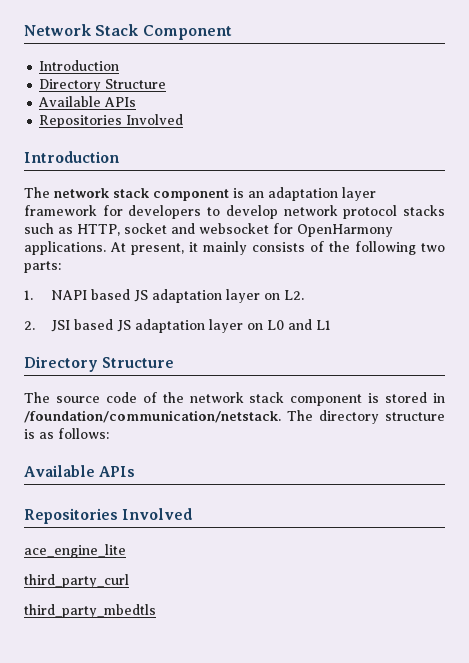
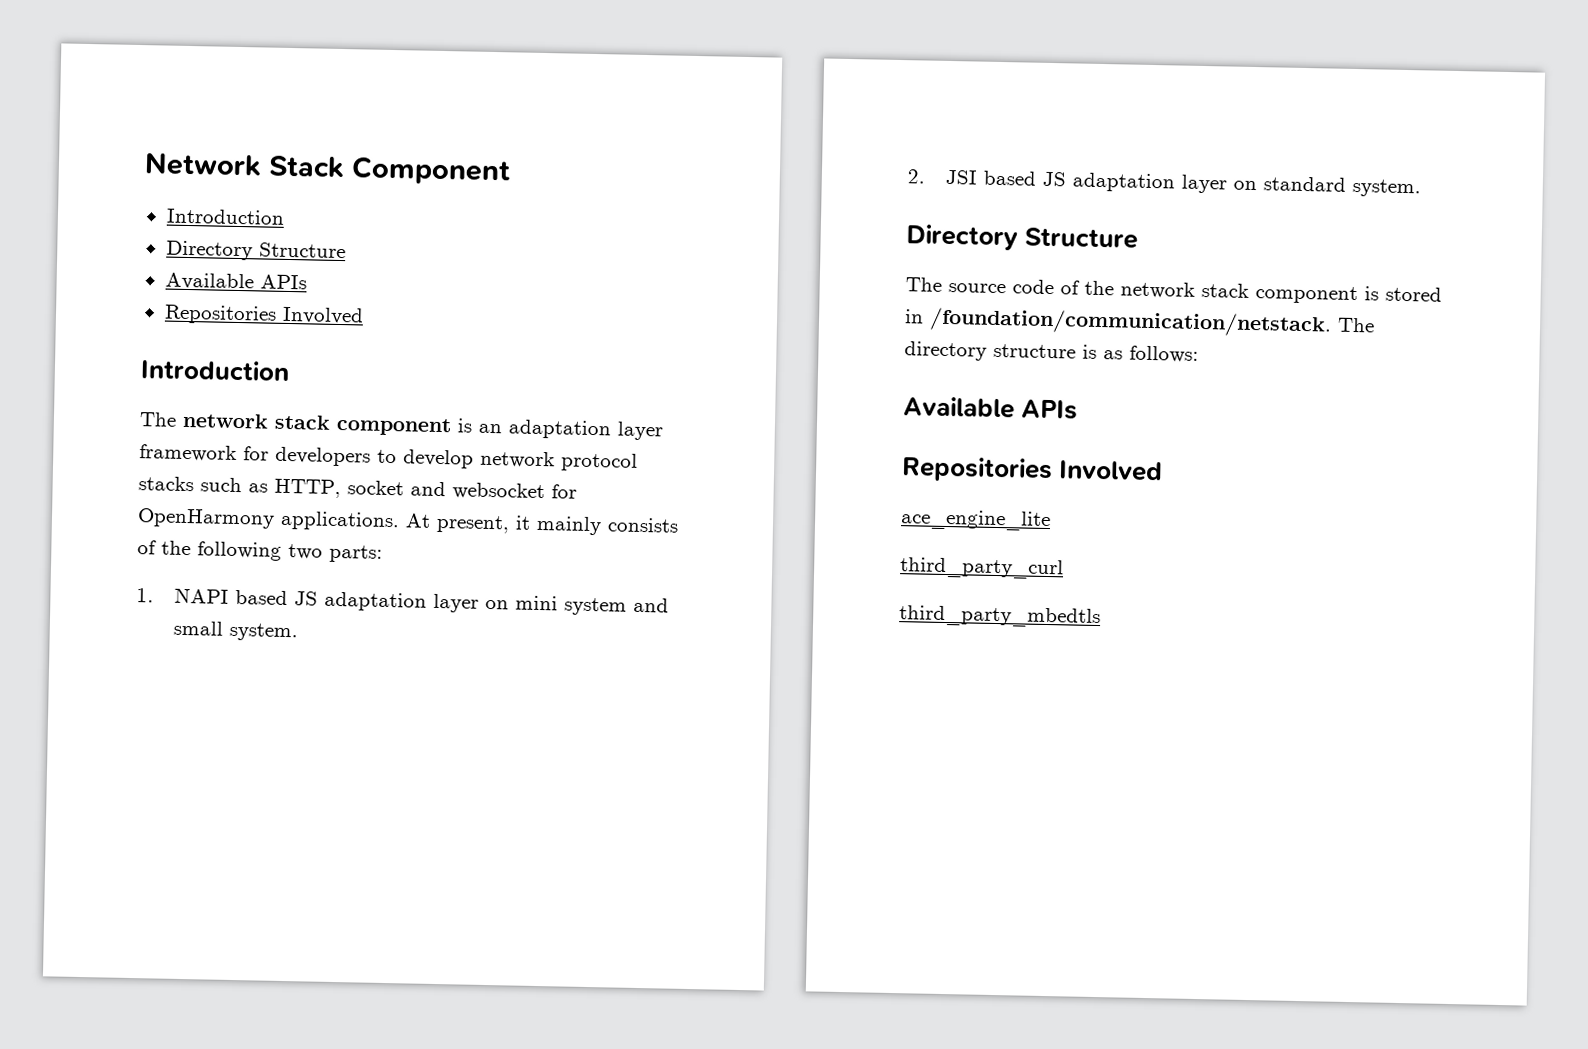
- 1. NAPI based JS adaptation layer on L2.
+ 1. NAPI based JS adaptation layer on mini system and small system.
- 2. JSI based JS adaptation layer on L0 and L1
+ 2. JSI based JS adaptation layer on standard system.

